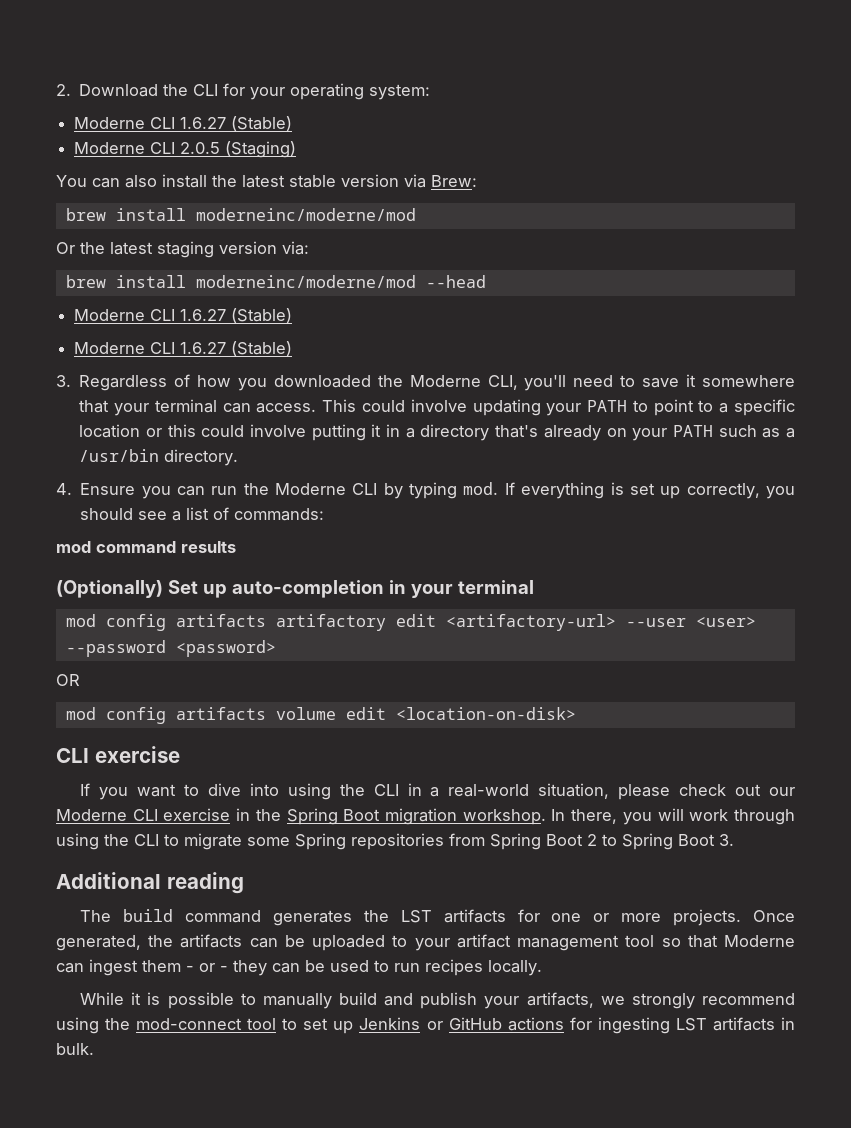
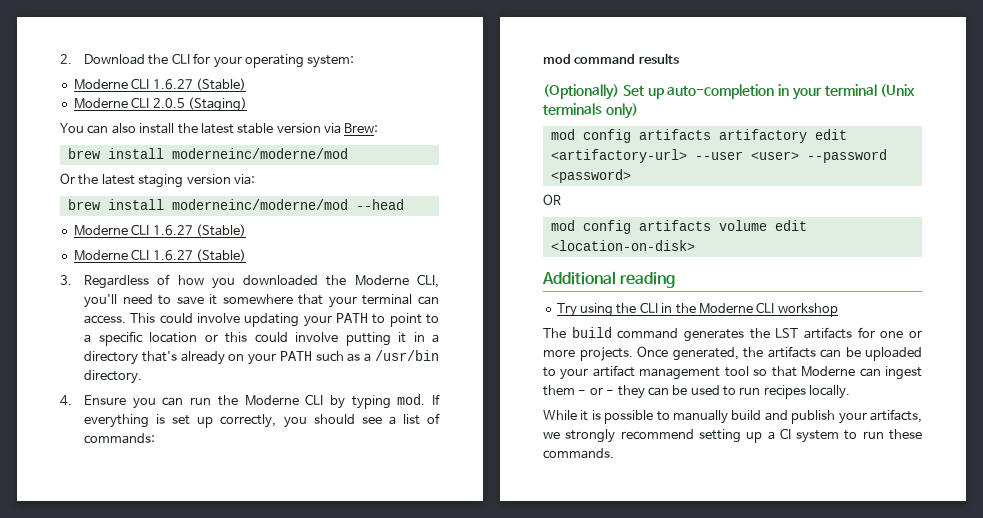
- (Optionally) Set up auto-completion in your terminal
+ (Optionally) Set up auto-completion in your terminal (Unix terminals only)
  mod config artifacts volume edit <location-on-disk>
- CLI exercise
- If you want to dive into using the CLI in a real-world situation, please check out our Moderne CLI exercise in the Spring Boot migration workshop. In there, you will work through using the CLI to migrate some Spring repositories from Spring Boot 2 to Spring Boot 3.
  Additional reading
+ Try using the CLI in the Moderne CLI workshop
- While it is possible to manually build and publish your artifacts, we strongly recommend using the mod-connect tool to set up Jenkins or GitHub actions for ingesting LST artifacts in bulk.
+ While it is possible to manually build and publish your artifacts, we strongly recommend setting up a CI system to run these commands.

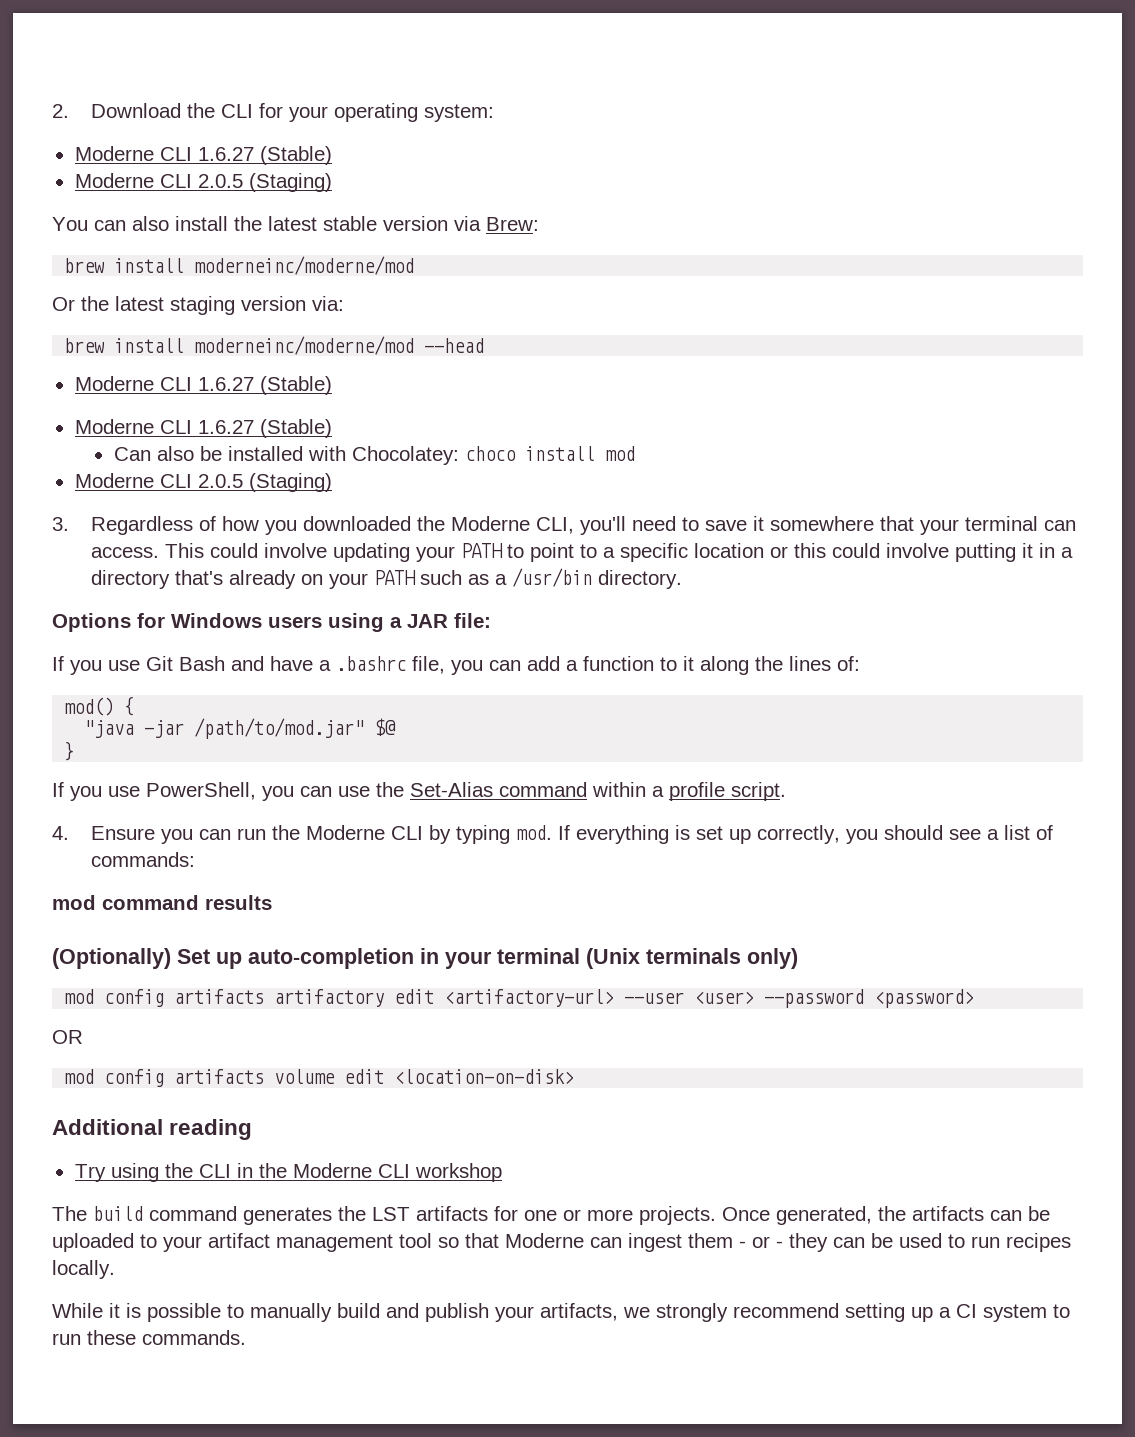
+ Can also be installed with Chocolatey: choco install mod
+ Moderne CLI 2.0.5 (Staging)
+ Options for Windows users using a JAR file:
+ If you use Git Bash and have a .bashrc file, you can add a function to it along the lines of:
+ mod() {
+ "java -jar /path/to/mod.jar" $@
+ }
+ If you use PowerShell, you can use the Set-Alias command within a profile script.

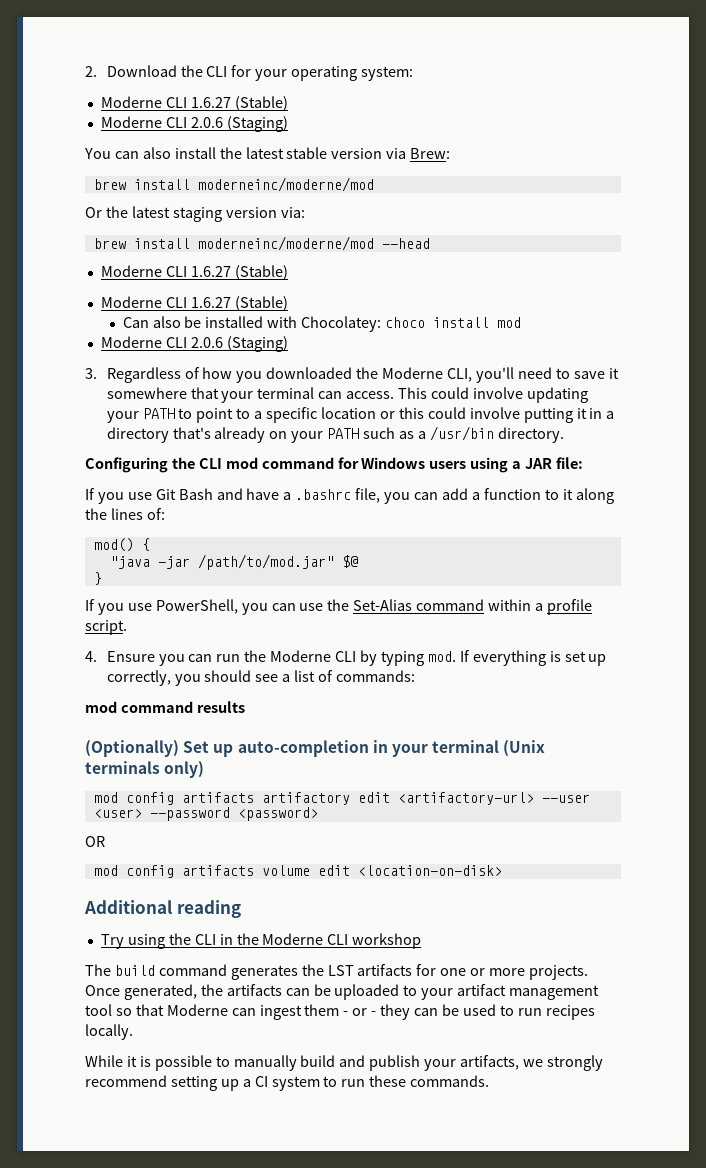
  2. Download the CLI for your operating system:
  Moderne CLI 1.6.27 (Stable)
- Moderne CLI 2.0.5 (Staging)
+ Moderne CLI 2.0.6 (Staging)
  Can also be installed with Chocolatey: choco install mod
- Moderne CLI 2.0.5 (Staging)
+ Moderne CLI 2.0.6 (Staging)
- Options for Windows users using a JAR file:
+ Configuring the CLI mod command for Windows users using a JAR file:

